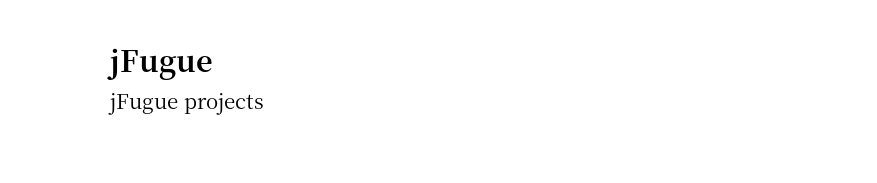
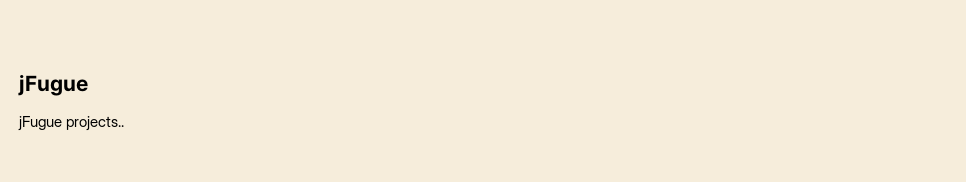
- jFugue projects
+ jFugue projects..

